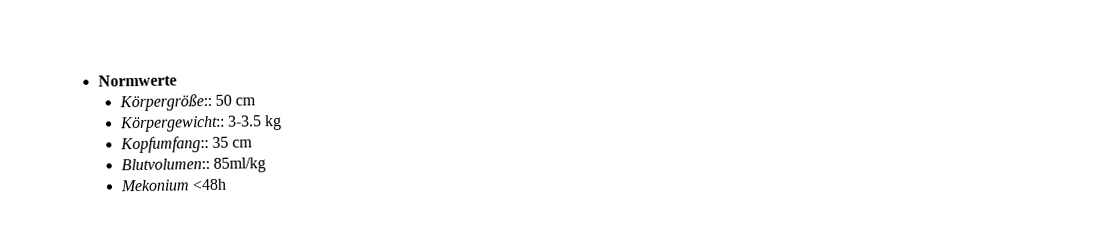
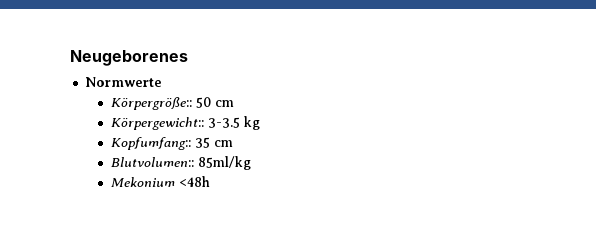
+ Neugeborenes

